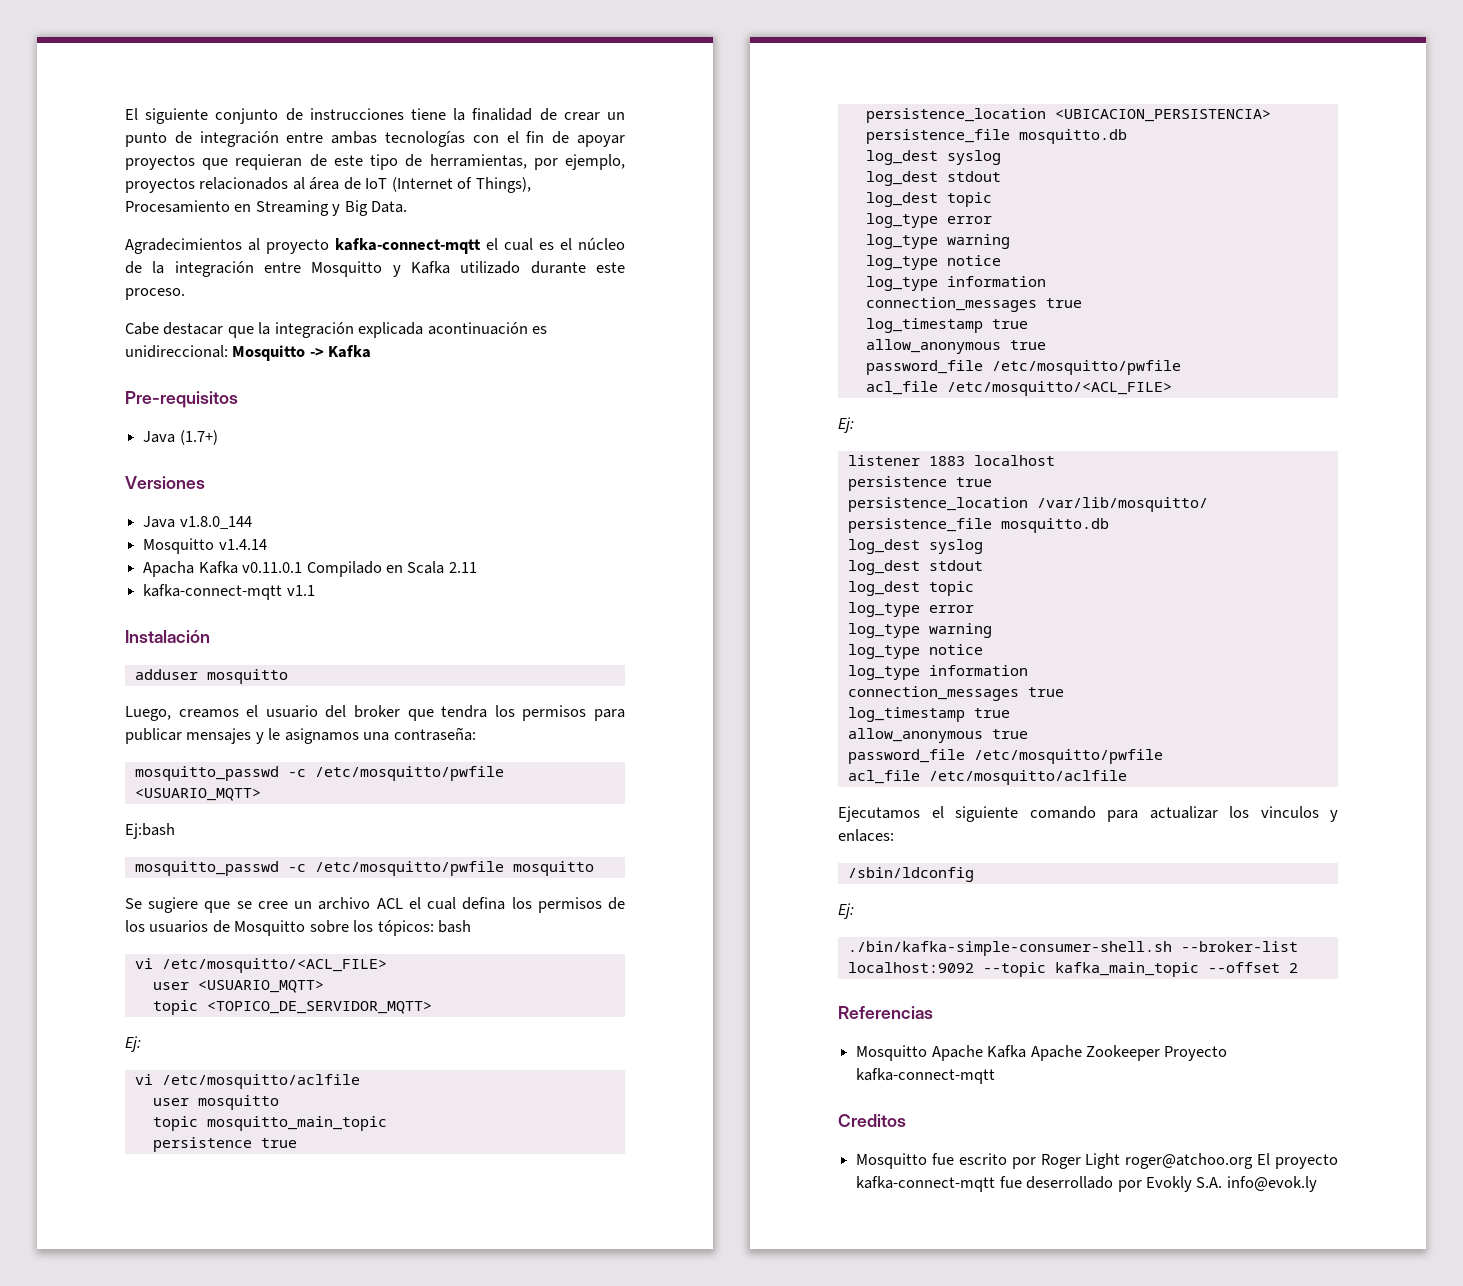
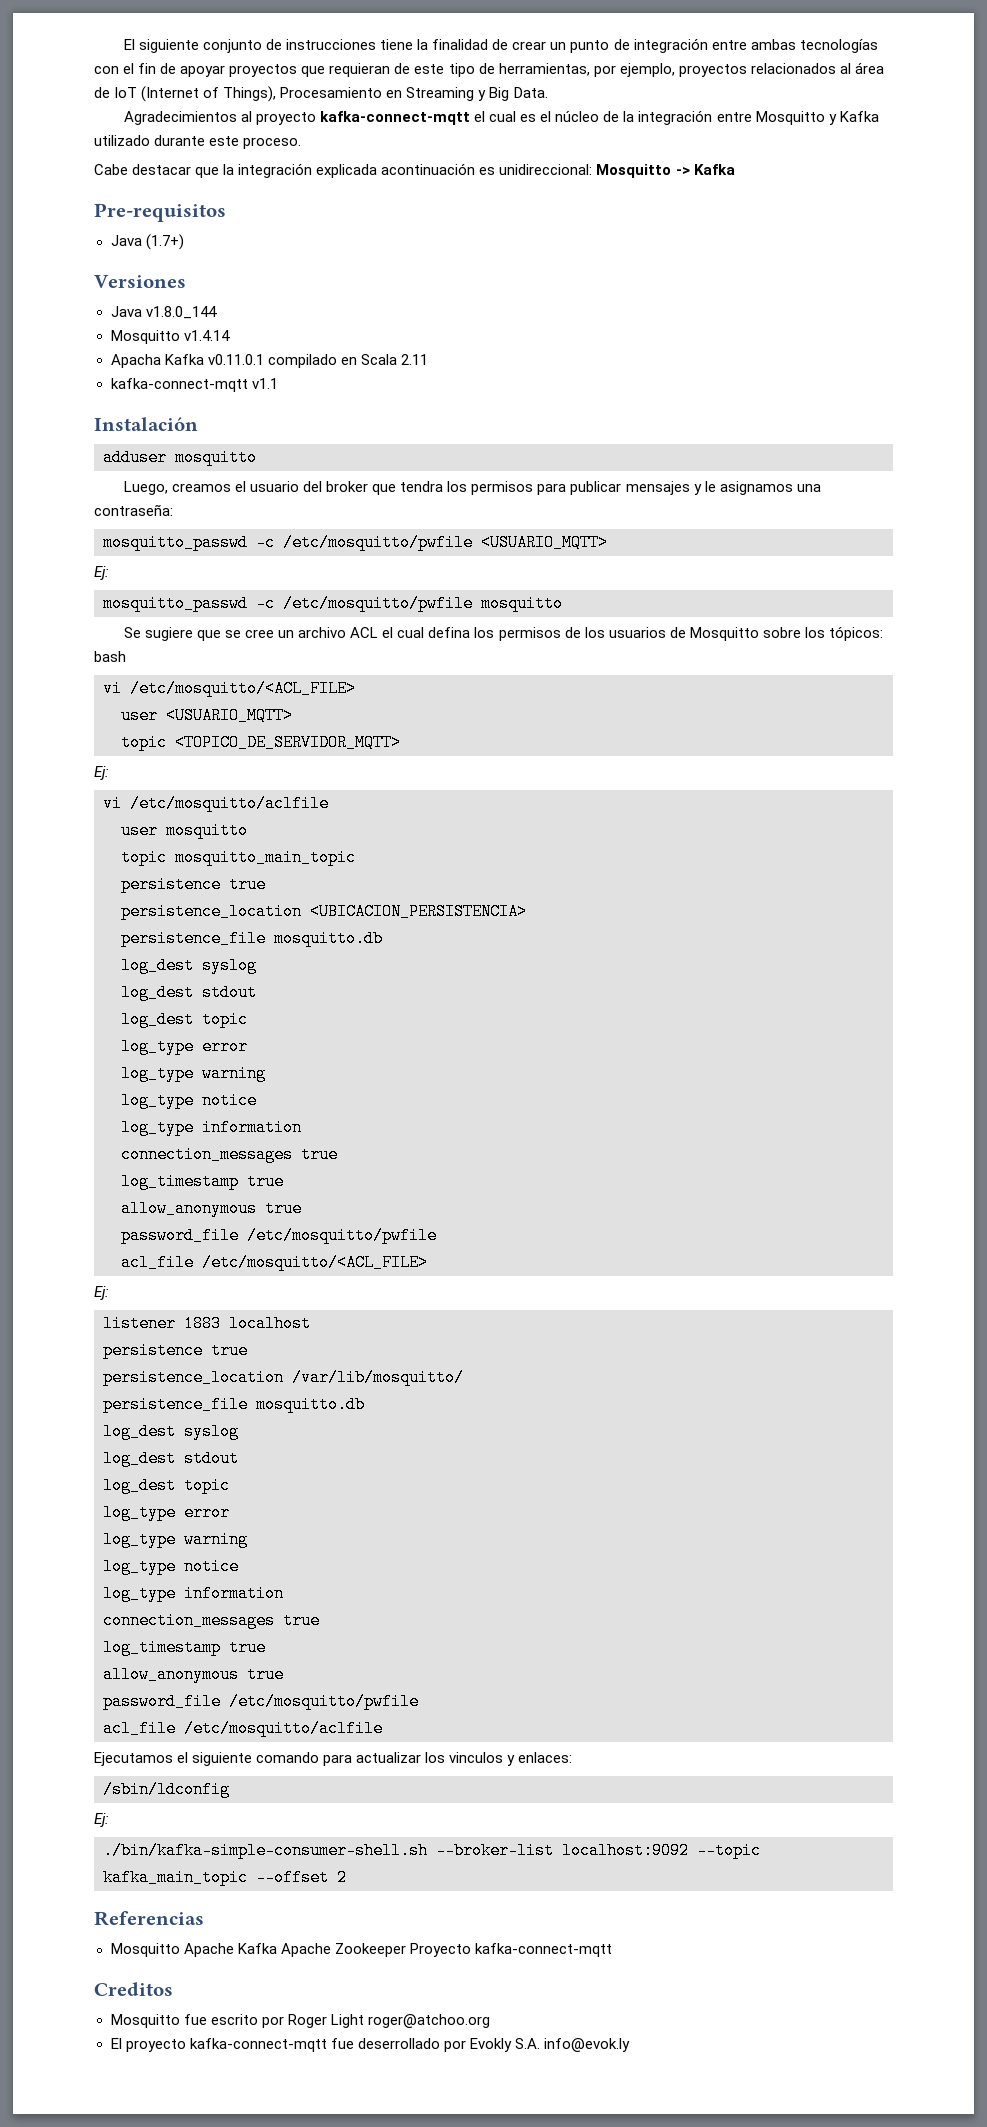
- Apacha Kafka v0.11.0.1 Compilado en Scala 2.11
+ Apacha Kafka v0.11.0.1 compilado en Scala 2.11
  mosquitto_passwd -c /etc/mosquitto/pwfile <USUARIO_MQTT>
- Ej:bash
+ Ej:
- Mosquitto fue escrito por Roger Light roger@atchoo.org El proyecto kafka-connect-mqtt fue deserrollado por Evokly S.A. info@evok.ly
+ Mosquitto fue escrito por Roger Light roger@atchoo.org
+ El proyecto kafka-connect-mqtt fue deserrollado por Evokly S.A. info@evok.ly

